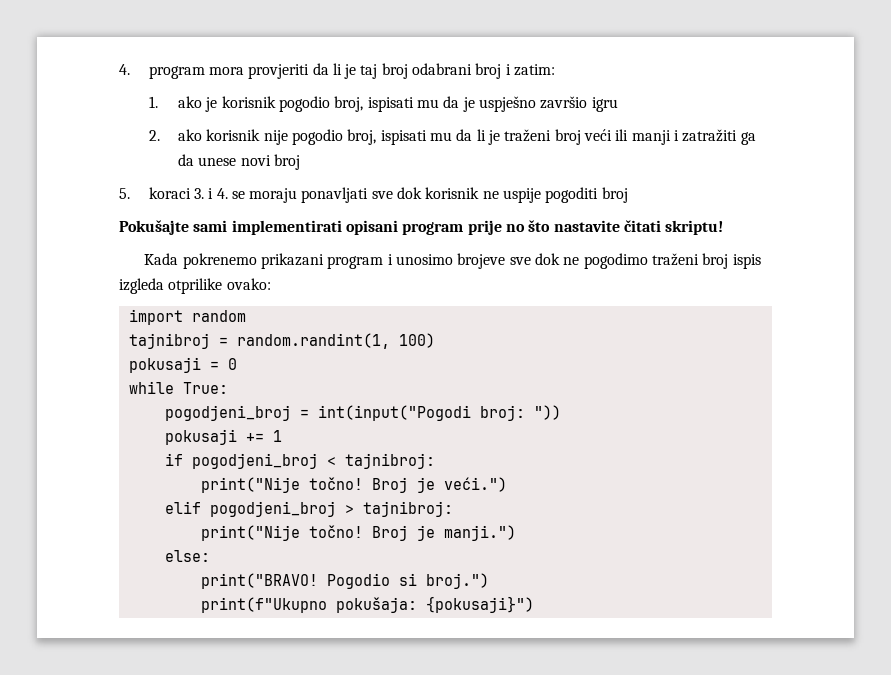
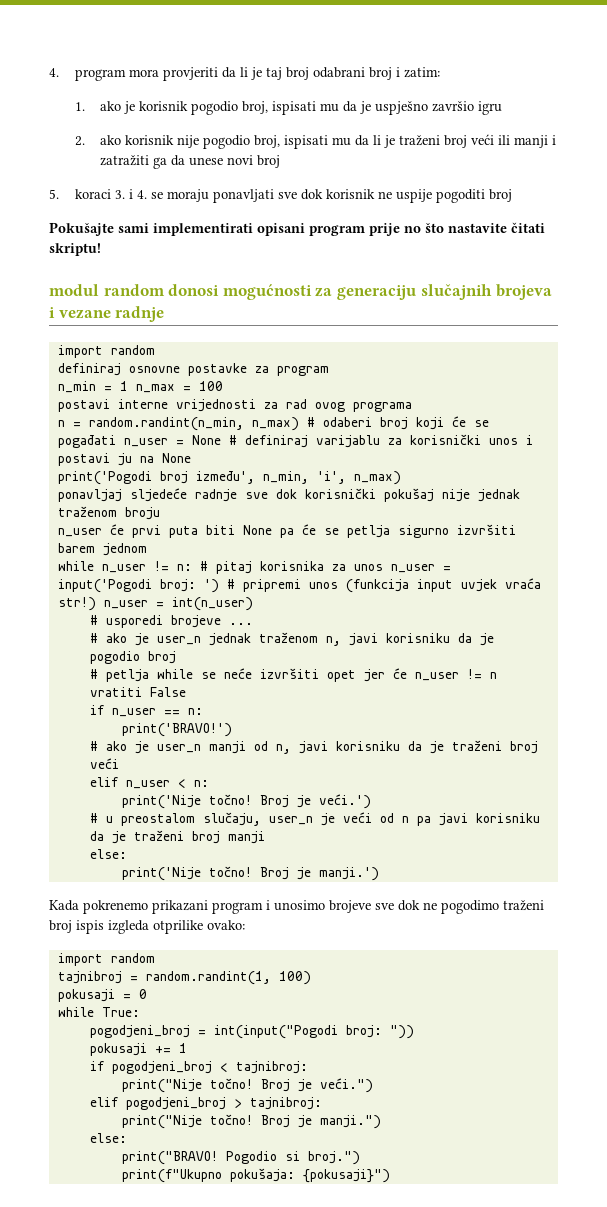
+ modul random donosi mogućnosti za generaciju slučajnih brojeva i vezane radnje
+ import random
+ definiraj osnovne postavke za program
+ n_min = 1 n_max = 100
+ postavi interne vrijednosti za rad ovog programa
+ n = random.randint(n_min, n_max) # odaberi broj koji će se pogađati n_user = None # definiraj varijablu za korisnički unos i postavi ju na None
+ print('Pogodi broj između', n_min, 'i', n_max)
+ ponavljaj sljedeće radnje sve dok korisnički pokušaj nije jednak traženom broju
+ n_user će prvi puta biti None pa će se petlja sigurno izvršiti barem jednom
+ while n_user != n: # pitaj korisnika za unos n_user = input('Pogodi broj: ') # pripremi unos (funkcija input uvjek vraća str!) n_user = int(n_user)
+ # usporedi brojeve ...
+ # ako je user_n jednak traženom n, javi korisniku da je pogodio broj
+ # petlja while se neće izvršiti opet jer će n_user != n vratiti False
+ if n_user == n:
+ print('BRAVO!')
+ # ako je user_n manji od n, javi korisniku da je traženi broj veći
+ elif n_user < n:
+ print('Nije točno! Broj je veći.')
+ # u preostalom slučaju, user_n je veći od n pa javi korisniku da je traženi broj manji
+ else:
+ print('Nije točno! Broj je manji.')

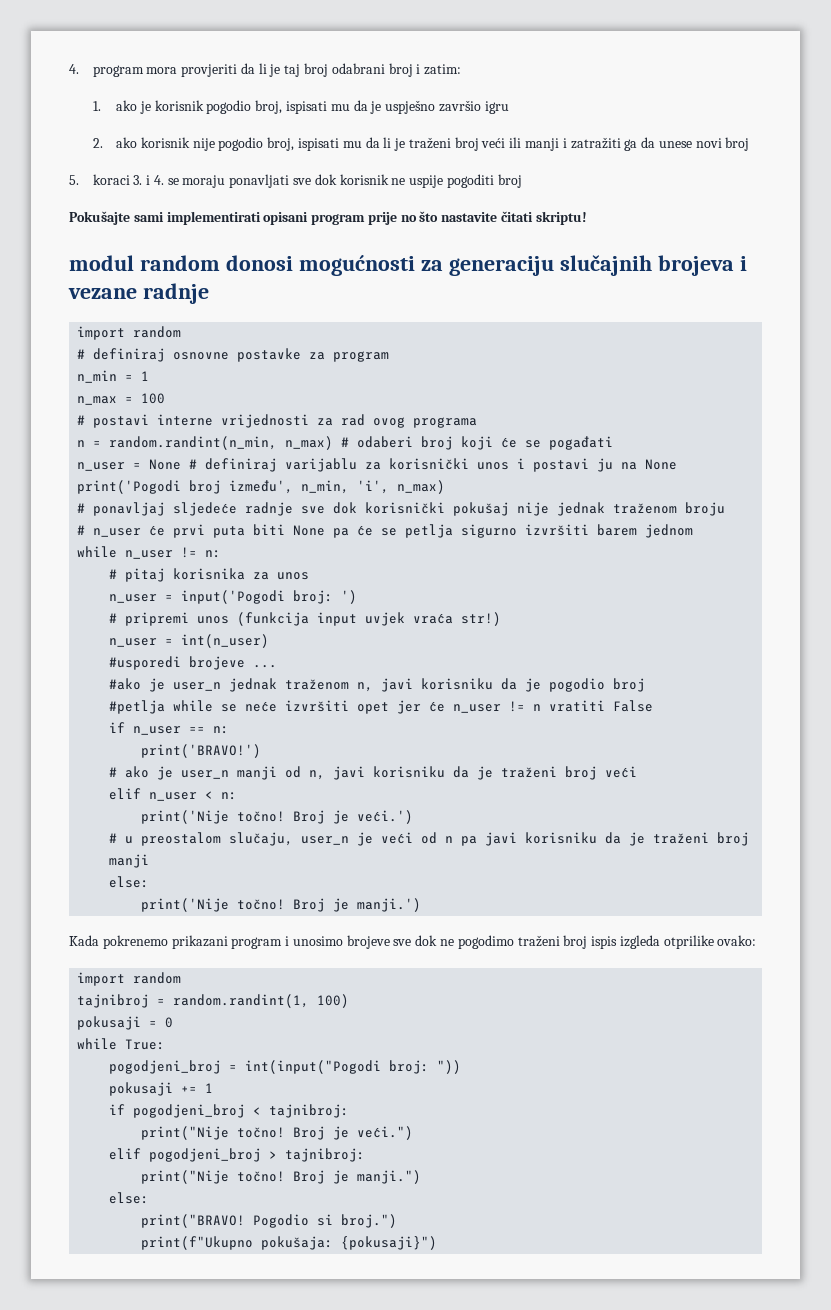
- definiraj osnovne postavke za program
+ # definiraj osnovne postavke za program
- n_min = 1 n_max = 100
+ n_min = 1
+ n_max = 100
- postavi interne vrijednosti za rad ovog programa
+ # postavi interne vrijednosti za rad ovog programa
- n = random.randint(n_min, n_max) # odaberi broj koji će se pogađati n_user = None # definiraj varijablu za korisnički unos i postavi ju na None
+ n = random.randint(n_min, n_max) # odaberi broj koji će se pogađati
+ n_user = None # definiraj varijablu za korisnički unos i postavi ju na None
- ponavljaj sljedeće radnje sve dok korisnički pokušaj nije jednak traženom broju
+ # ponavljaj sljedeće radnje sve dok korisnički pokušaj nije jednak traženom broju
- n_user će prvi puta biti None pa će se petlja sigurno izvršiti barem jednom
+ # n_user će prvi puta biti None pa će se petlja sigurno izvršiti barem jednom
- while n_user != n: # pitaj korisnika za unos n_user = input('Pogodi broj: ') # pripremi unos (funkcija input uvjek vraća str!) n_user = int(n_user)
+ while n_user != n:
+ # pitaj korisnika za unos
+ n_user = input('Pogodi broj: ')
+ # pripremi unos (funkcija input uvjek vraća str!)
+ n_user = int(n_user)
- # usporedi brojeve ...
+ #usporedi brojeve ...
- # ako je user_n jednak traženom n, javi korisniku da je pogodio broj
+ #ako je user_n jednak traženom n, javi korisniku da je pogodio broj
- # petlja while se neće izvršiti opet jer će n_user != n vratiti False
+ #petlja while se neće izvršiti opet jer će n_user != n vratiti False

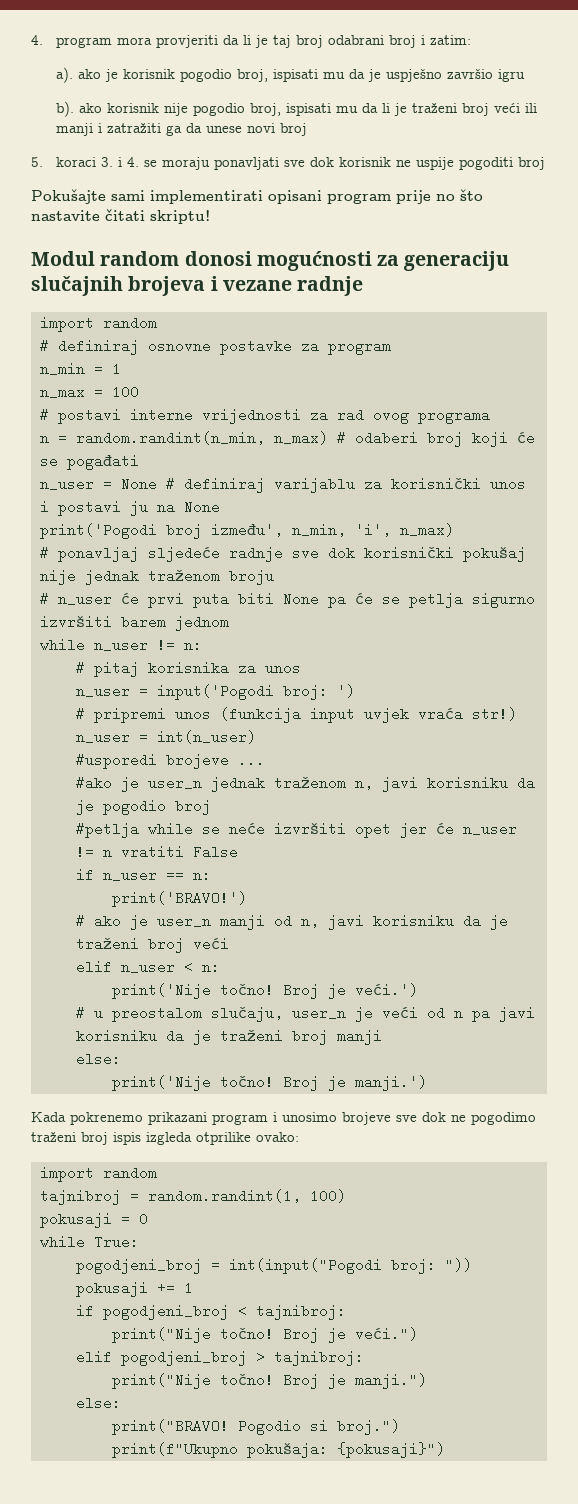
- 1. ako je korisnik pogodio broj, ispisati mu da je uspješno završio igru
+ a). ako je korisnik pogodio broj, ispisati mu da je uspješno završio igru
- 2. ako korisnik nije pogodio broj, ispisati mu da li je traženi broj veći ili manji i zatražiti ga da unese novi broj
+ b). ako korisnik nije pogodio broj, ispisati mu da li je traženi broj veći ili manji i zatražiti ga da unese novi broj
- modul random donosi mogućnosti za generaciju slučajnih brojeva i vezane radnje
+ Modul random donosi mogućnosti za generaciju slučajnih brojeva i vezane radnje

